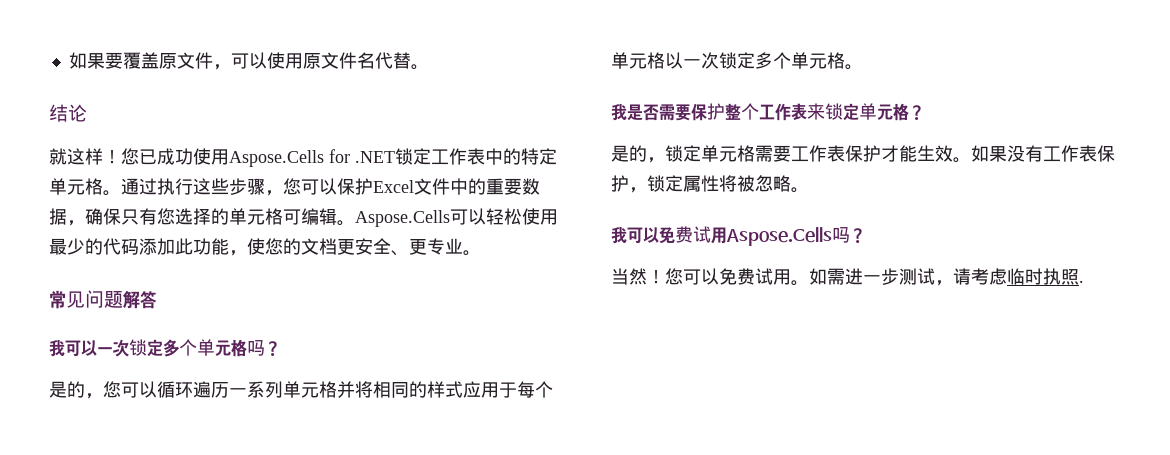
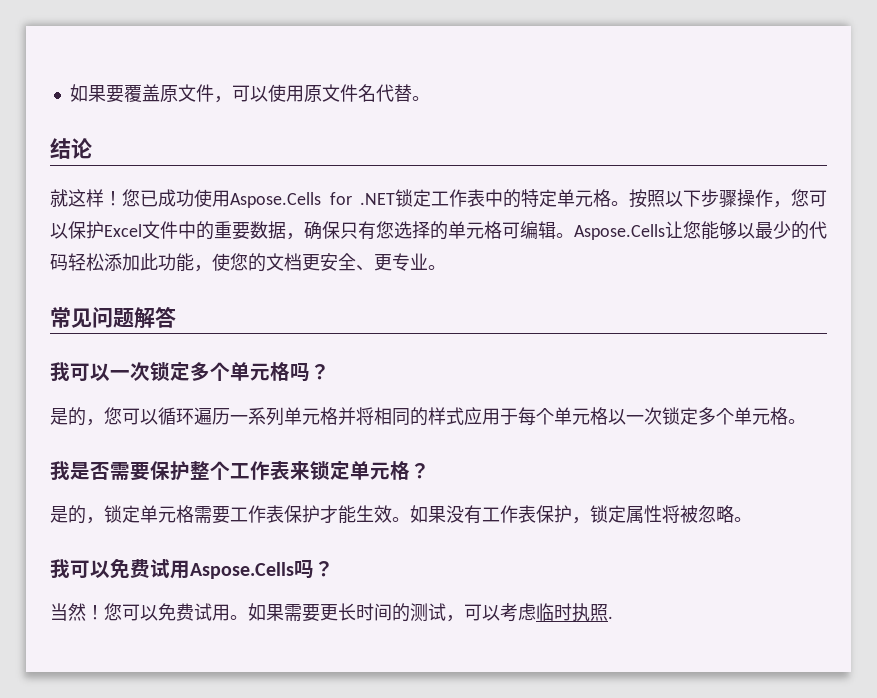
- 通过执行这些步骤，您可以保护Excel文件中的重要数据，确保只有您选择的单元格可编辑。
+ 按照以下步骤操作，您可以保护Excel文件中的重要数据，确保只有您选择的单元格可编辑。
- Aspose.Cells可以轻松使用最少的代码添加此功能，使您的文档更安全、更专业。
+ Aspose.Cells让您能够以最少的代码轻松添加此功能，使您的文档更安全、更专业。
- 如需进一步测试，请考虑临时执照.
+ 如果需要更长时间的测试，可以考虑临时执照.

